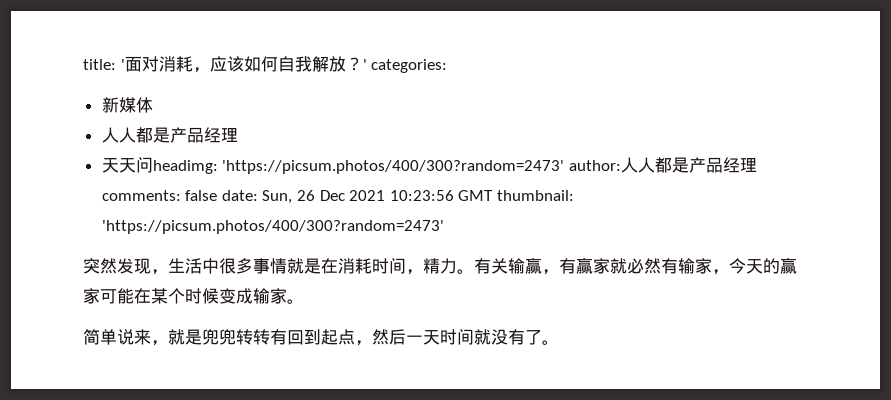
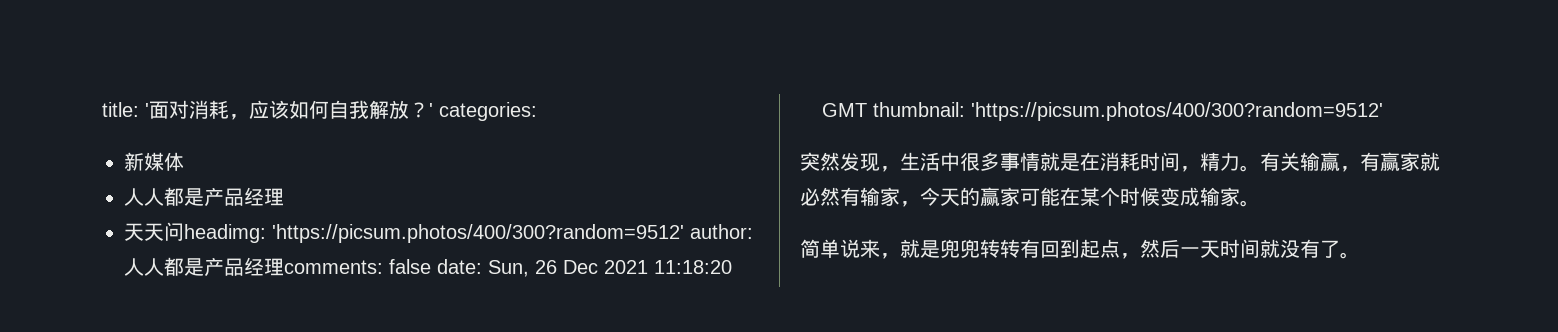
- 天天问headimg: 'https://picsum.photos/400/300?random=2473' author:人人都是产品经理comments: false date: Sun, 26 Dec 2021 10:23:56 GMT thumbnail: 'https://picsum.photos/400/300?random=2473'
+ 天天问headimg: 'https://picsum.photos/400/300?random=9512' author:人人都是产品经理comments: false date: Sun, 26 Dec 2021 11:18:20 GMT thumbnail: 'https://picsum.photos/400/300?random=9512'

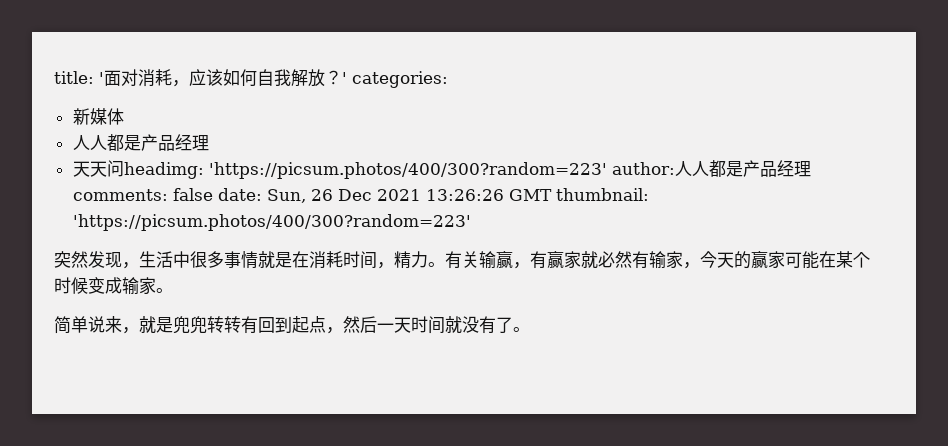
- 天天问headimg: 'https://picsum.photos/400/300?random=9512' author:人人都是产品经理comments: false date: Sun, 26 Dec 2021 11:18:20 GMT thumbnail: 'https://picsum.photos/400/300?random=9512'
+ 天天问headimg: 'https://picsum.photos/400/300?random=223' author:人人都是产品经理comments: false date: Sun, 26 Dec 2021 13:26:26 GMT thumbnail: 'https://picsum.photos/400/300?random=223'

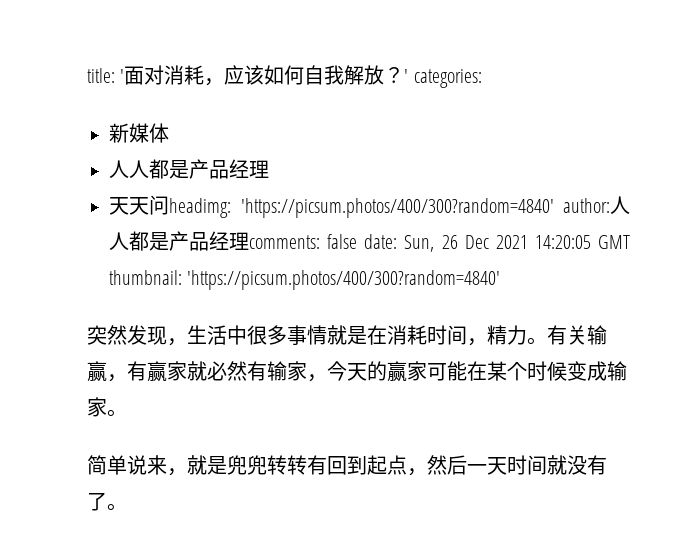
- 天天问headimg: 'https://picsum.photos/400/300?random=223' author:人人都是产品经理comments: false date: Sun, 26 Dec 2021 13:26:26 GMT thumbnail: 'https://picsum.photos/400/300?random=223'
+ 天天问headimg: 'https://picsum.photos/400/300?random=4840' author:人人都是产品经理comments: false date: Sun, 26 Dec 2021 14:20:05 GMT thumbnail: 'https://picsum.photos/400/300?random=4840'

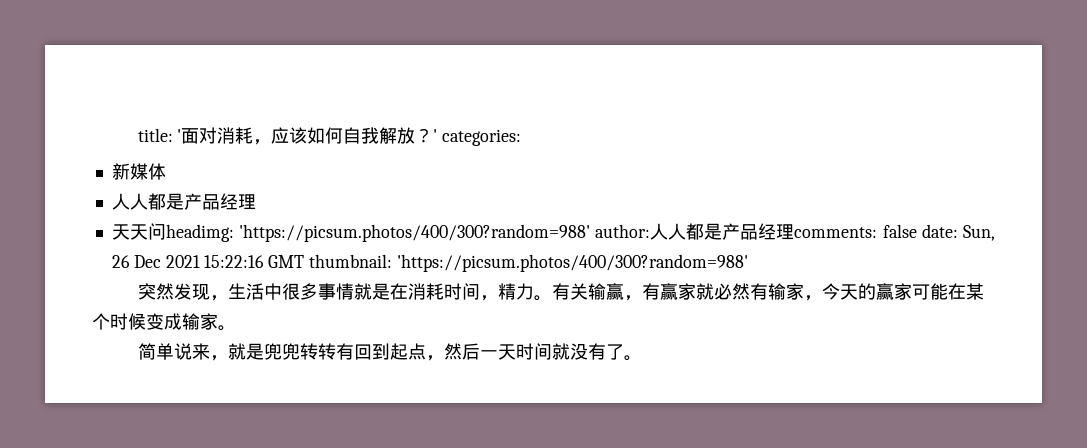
- 天天问headimg: 'https://picsum.photos/400/300?random=4840' author:人人都是产品经理comments: false date: Sun, 26 Dec 2021 14:20:05 GMT thumbnail: 'https://picsum.photos/400/300?random=4840'
+ 天天问headimg: 'https://picsum.photos/400/300?random=988' author:人人都是产品经理comments: false date: Sun, 26 Dec 2021 15:22:16 GMT thumbnail: 'https://picsum.photos/400/300?random=988'

